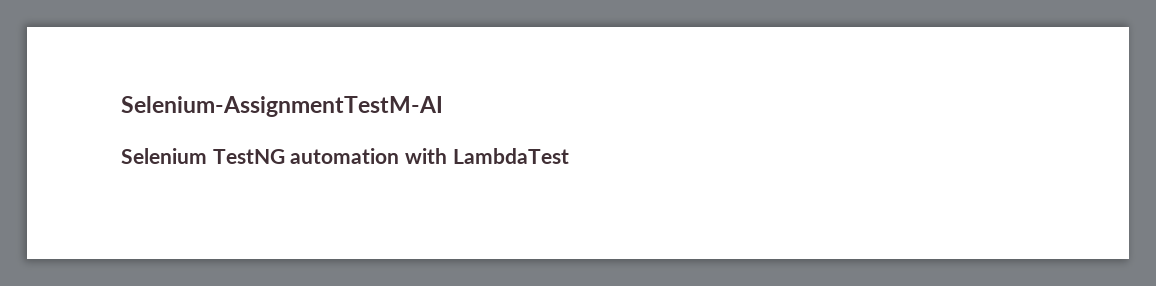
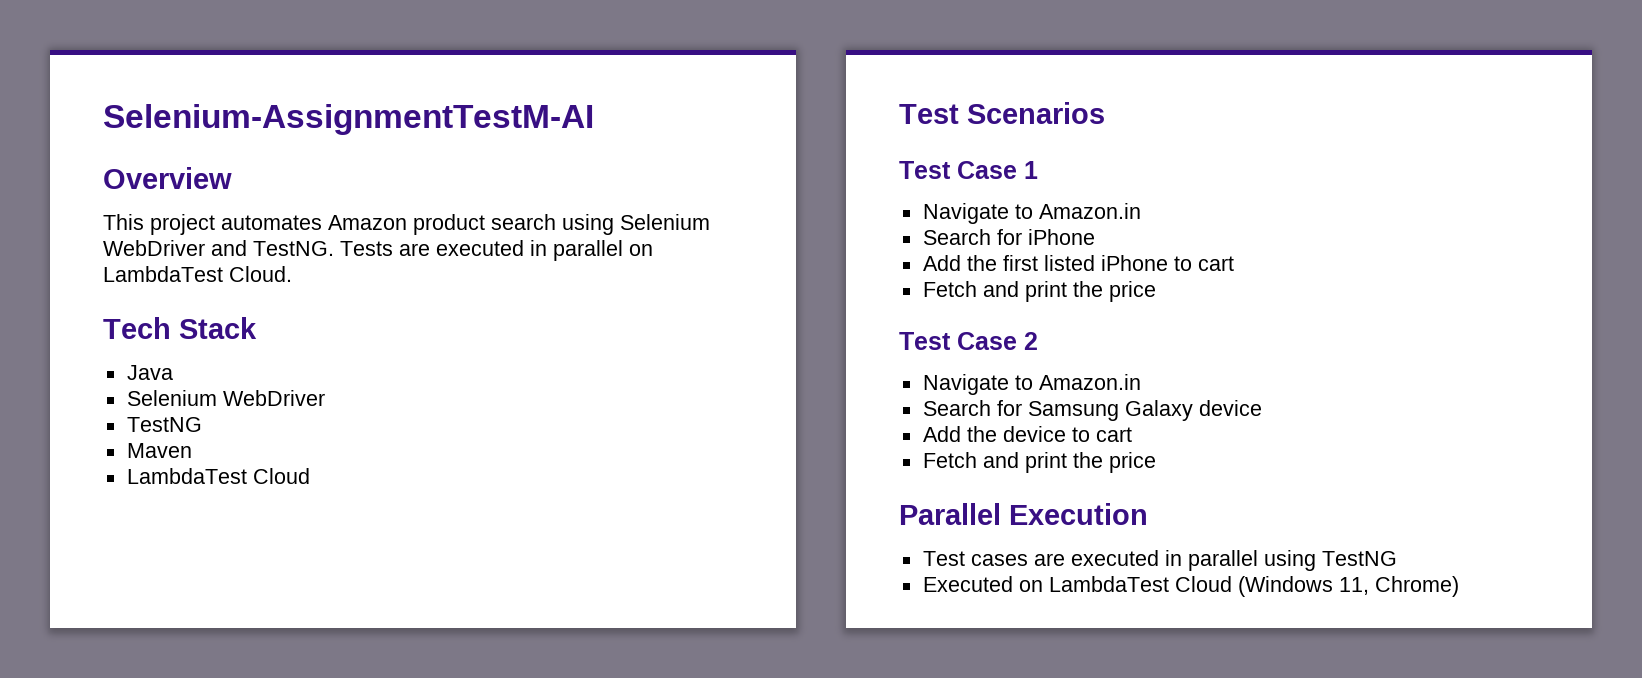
- Selenium TestNG automation with LambdaTest
+ Overview
+ This project automates Amazon product search using Selenium WebDriver and TestNG. Tests are executed in parallel on LambdaTest Cloud.
+ Tech Stack
+ Java
+ Selenium WebDriver
+ TestNG
+ Maven
+ LambdaTest Cloud
+ Test Scenarios
+ Test Case 1
+ Navigate to Amazon.in
+ Search for iPhone
+ Add the first listed iPhone to cart
+ Fetch and print the price
+ Test Case 2
+ Navigate to Amazon.in
+ Search for Samsung Galaxy device
+ Add the device to cart
+ Fetch and print the price
+ Parallel Execution
+ Test cases are executed in parallel using TestNG
+ Executed on LambdaTest Cloud (Windows 11, Chrome)

